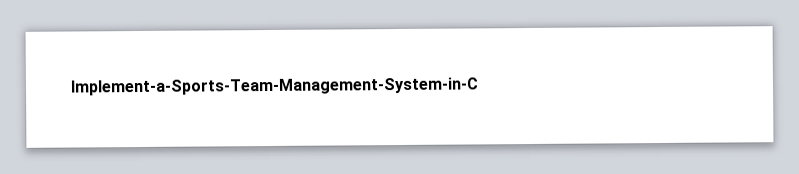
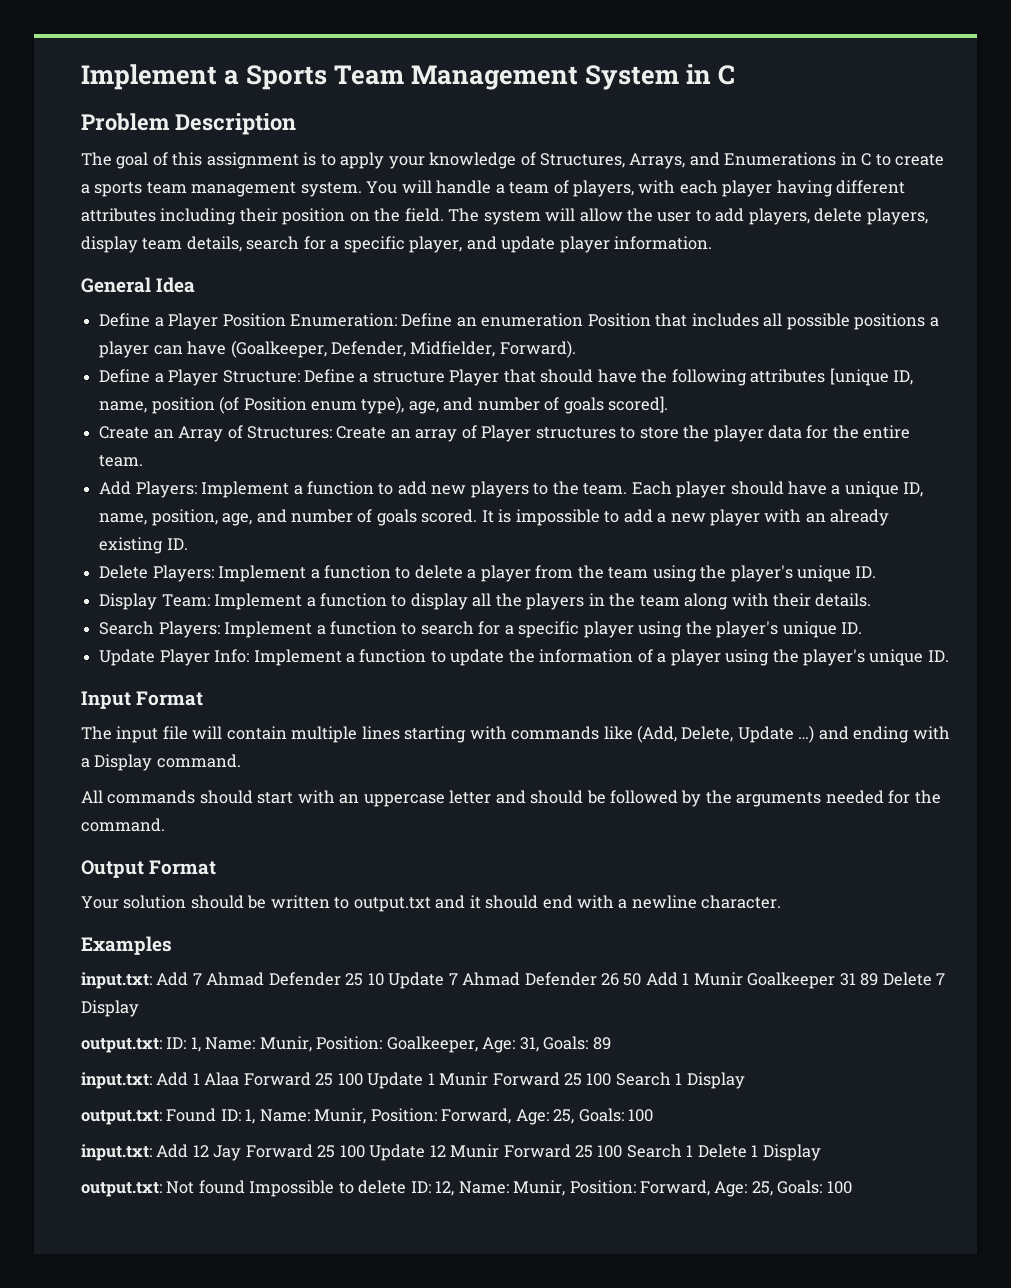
- Implement-a-Sports-Team-Management-System-in-C
+ Implement a Sports Team Management System in C
+ Problem Description
+ The goal of this assignment is to apply your knowledge of Structures, Arrays, and Enumerations in C to create a sports team management system. You will handle a team of players, with each player having different attributes including their position on the field. The system will allow the user to add players, delete players, display team details, search for a specific player, and update player information.
+ General Idea
+ Define a Player Position Enumeration: Define an enumeration Position that includes all possible positions a player can have (Goalkeeper, Defender, Midfielder, Forward).
+ Define a Player Structure: Define a structure Player that should have the following attributes [unique ID, name, position (of Position enum type), age, and number of goals scored].
+ Create an Array of Structures: Create an array of Player structures to store the player data for the entire team.
+ Add Players: Implement a function to add new players to the team. Each player should have a unique ID, name, position, age, and number of goals scored. It is impossible to add a new player with an already existing ID.
+ Delete Players: Implement a function to delete a player from the team using the player's unique ID.
+ Display Team: Implement a function to display all the players in the team along with their details.
+ Search Players: Implement a function to search for a specific player using the player's unique ID.
+ Update Player Info: Implement a function to update the information of a player using the player's unique ID.
+ Input Format
+ The input file will contain multiple lines starting with commands like (Add, Delete, Update …) and ending with a Display command.
+ All commands should start with an uppercase letter and should be followed by the arguments needed for the command.
+ Output Format
+ Your solution should be written to output.txt and it should end with a newline character.
+ Examples
+ input.txt: Add 7 Ahmad Defender 25 10 Update 7 Ahmad Defender 26 50 Add 1 Munir Goalkeeper 31 89 Delete 7 Display
+ output.txt: ID: 1, Name: Munir, Position: Goalkeeper, Age: 31, Goals: 89
+ input.txt: Add 1 Alaa Forward 25 100 Update 1 Munir Forward 25 100 Search 1 Display
+ output.txt: Found ID: 1, Name: Munir, Position: Forward, Age: 25, Goals: 100
+ input.txt: Add 12 Jay Forward 25 100 Update 12 Munir Forward 25 100 Search 1 Delete 1 Display
+ output.txt: Not found Impossible to delete ID: 12, Name: Munir, Position: Forward, Age: 25, Goals: 100

